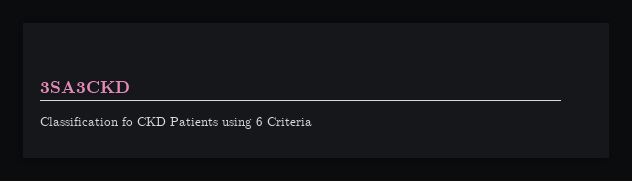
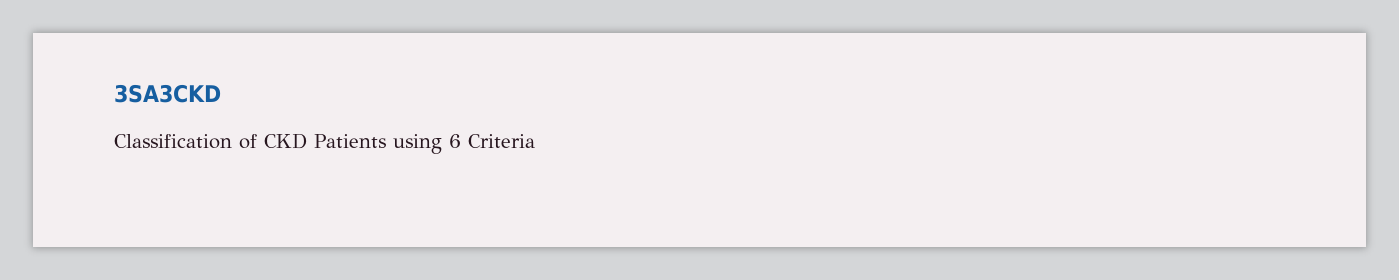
- Classification fo CKD Patients using 6 Criteria
+ Classification of CKD Patients using 6 Criteria

